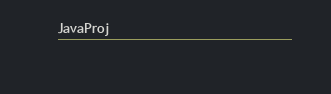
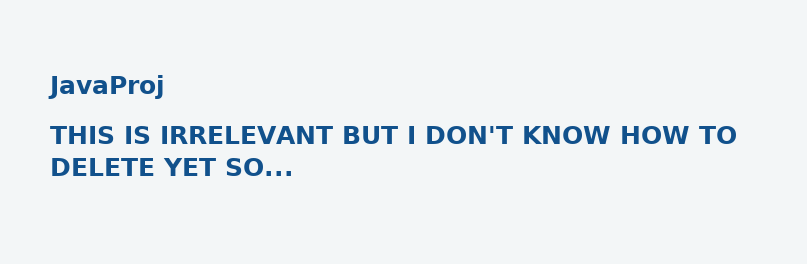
+ THIS IS IRRELEVANT BUT I DON'T KNOW HOW TO DELETE YET SO...

